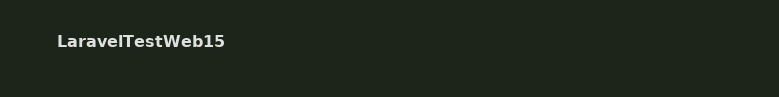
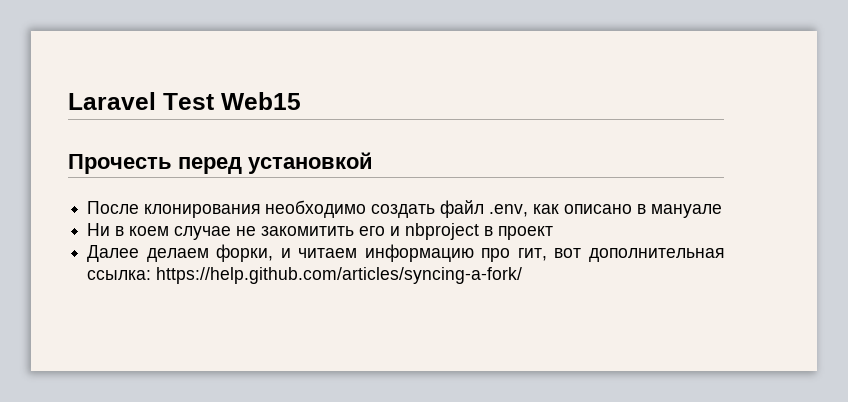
- LaravelTestWeb15
+ Laravel Test Web15
+ Прочесть перед установкой
+ После клонирования необходимо создать файл .env, как описано в мануале
+ Ни в коем случае не закомитить его и nbproject в проект
+ Далее делаем форки, и читаем информацию про гит, вот дополнительная ссылка: https://help.github.com/articles/syncing-a-fork/

